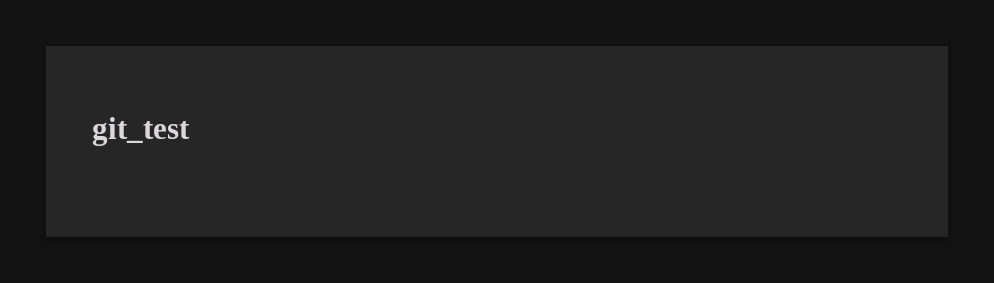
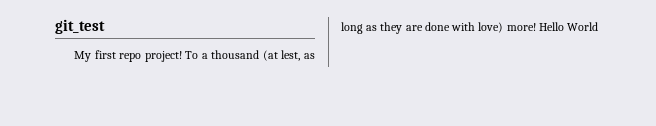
+ My first repo project! To a thousand (at lest, as long as they are done with love) more! Hello World

